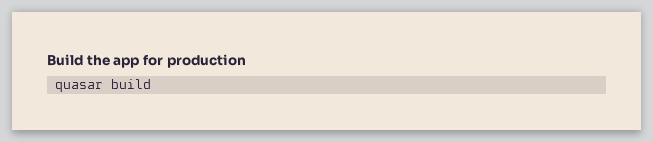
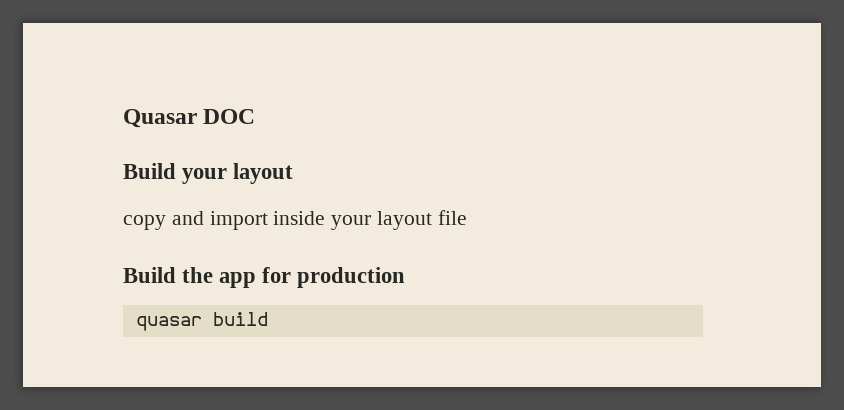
+ Quasar DOC
+ Build your layout
+ copy and import inside your layout file

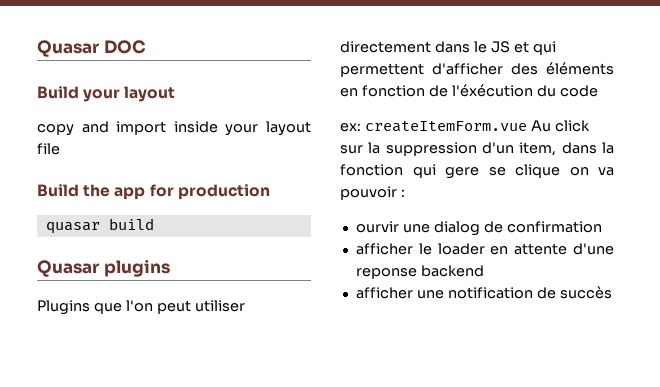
+ Quasar plugins
+ Plugins que l'on peut utiliser directement dans le JS et qui permettent d'afficher des éléments en fonction de l'éxécution du code
+ ex: createItemForm.vue Au click sur la suppression d'un item, dans la fonction qui gere se clique on va pouvoir :
+ ourvir une dialog de confirmation
+ afficher le loader en attente d'une reponse backend
+ afficher une notification de succès

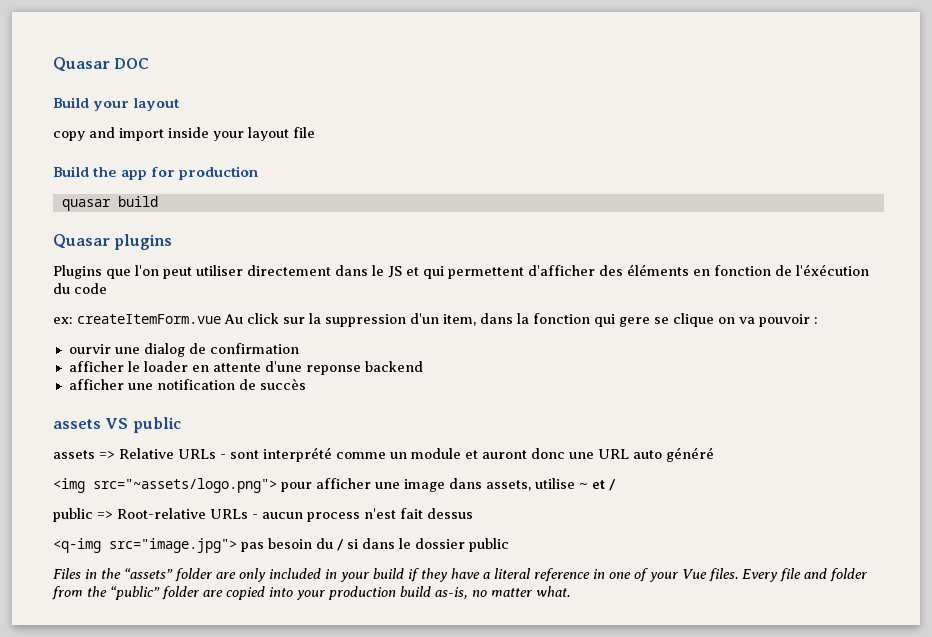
+ assets VS public
+ assets => Relative URLs - sont interprété comme un module et auront donc une URL auto généré
+ <img src="~assets/logo.png"> pour afficher une image dans assets, utilise ~ et /
+ public => Root-relative URLs - aucun process n'est fait dessus
+ <q-img src="image.jpg"> pas besoin du / si dans le dossier public
+ Files in the “assets” folder are only included in your build if they have a literal reference in one of your Vue files. Every file and folder from the “public” folder are copied into your production build as-is, no matter what.

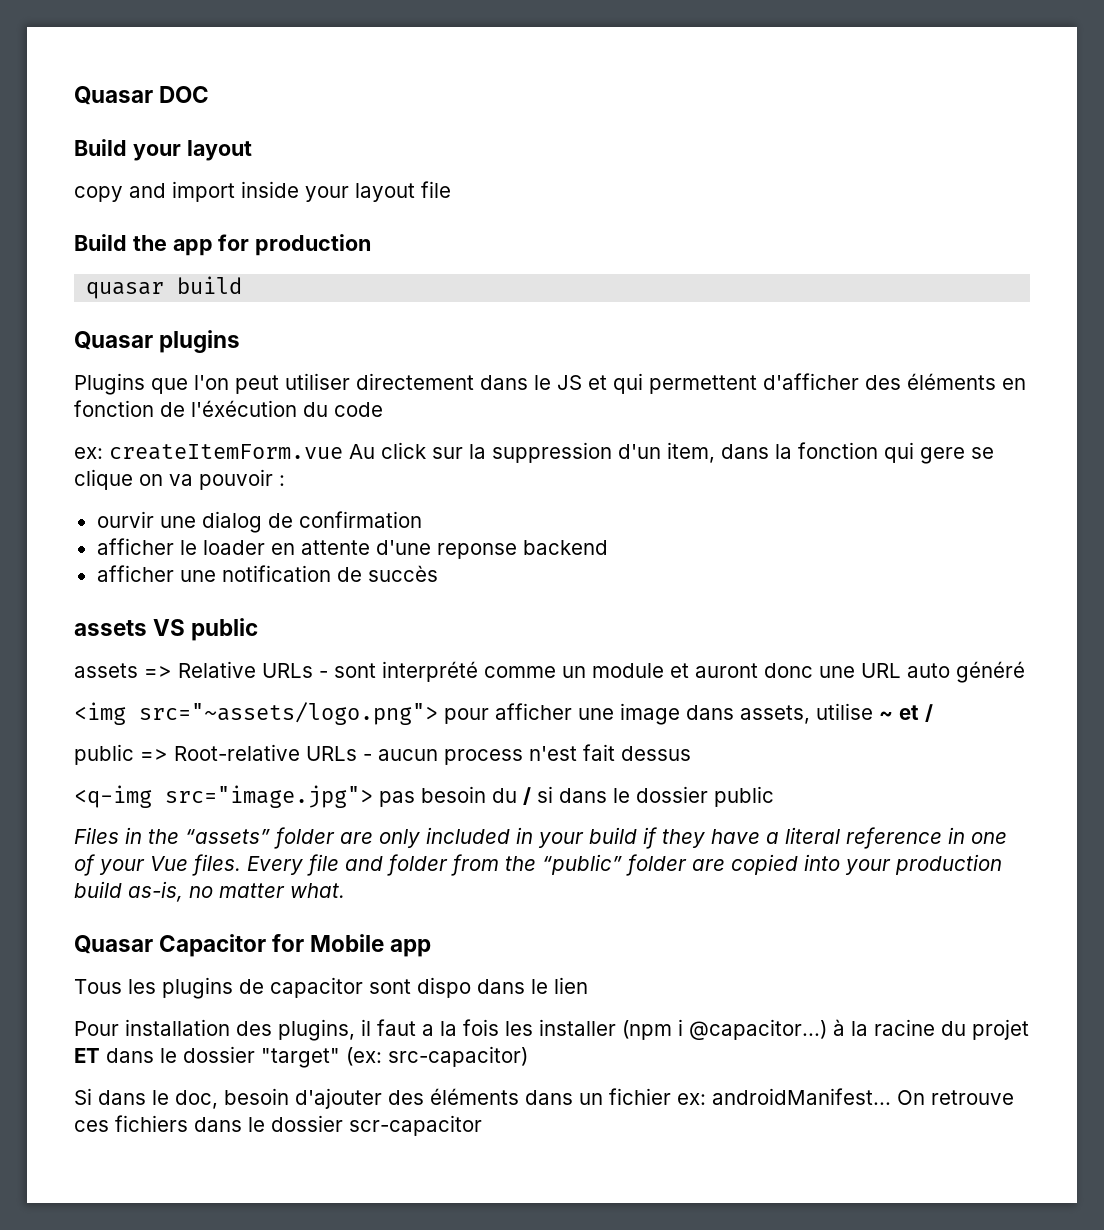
+ Quasar Capacitor for Mobile app
+ Tous les plugins de capacitor sont dispo dans le lien
+ Pour installation des plugins, il faut a la fois les installer (npm i @capacitor...) à la racine du projet ET dans le dossier "target" (ex: src-capacitor)
+ Si dans le doc, besoin d'ajouter des éléments dans un fichier ex: androidManifest... On retrouve ces fichiers dans le dossier scr-capacitor

